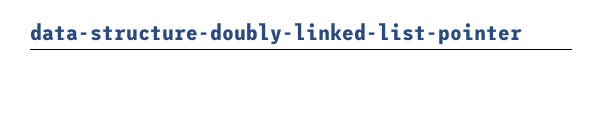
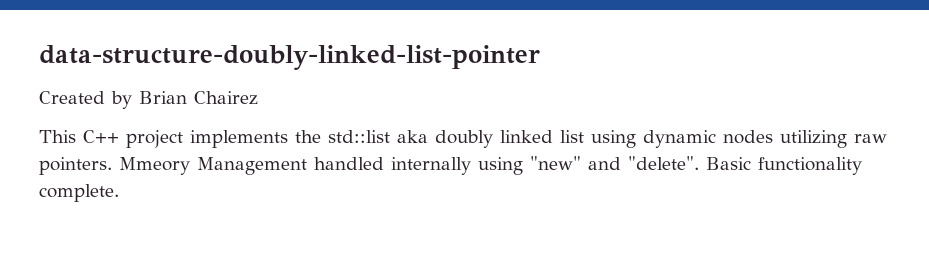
+ Created by Brian Chairez
+ This C++ project implements the std::list aka doubly linked list using dynamic nodes utilizing raw pointers. Mmeory Management handled internally using "new" and "delete". Basic functionality complete.

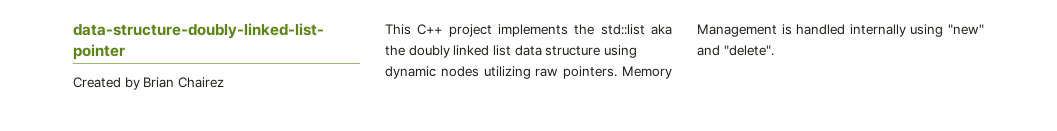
- This C++ project implements the std::list aka doubly linked list using dynamic nodes utilizing raw pointers.
+ This C++ project implements the std::list aka the doubly linked list data structure using dynamic nodes utilizing raw pointers.
- Mmeory Management handled internally using "new" and "delete". Basic functionality complete.
+ Memory Management is handled internally using "new" and "delete".

